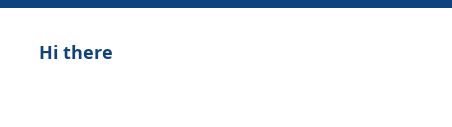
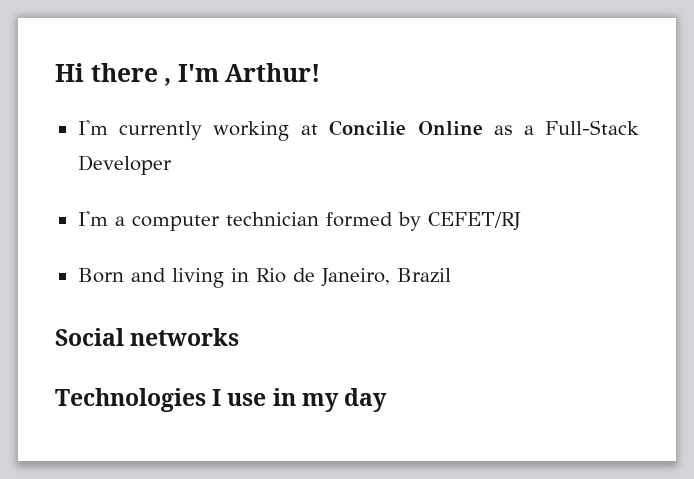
- Hi there
+ Hi there , I'm Arthur!
+ I'm currently working at Concilie Online as a Full-Stack Developer
+ I'm a computer technician formed by CEFET/RJ
+ Born and living in Rio de Janeiro, Brazil
+ Social networks
+ Technologies I use in my day

